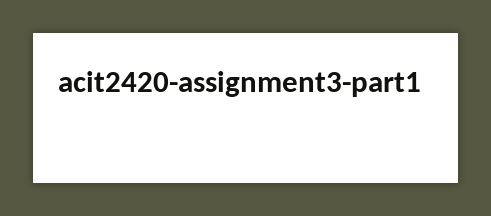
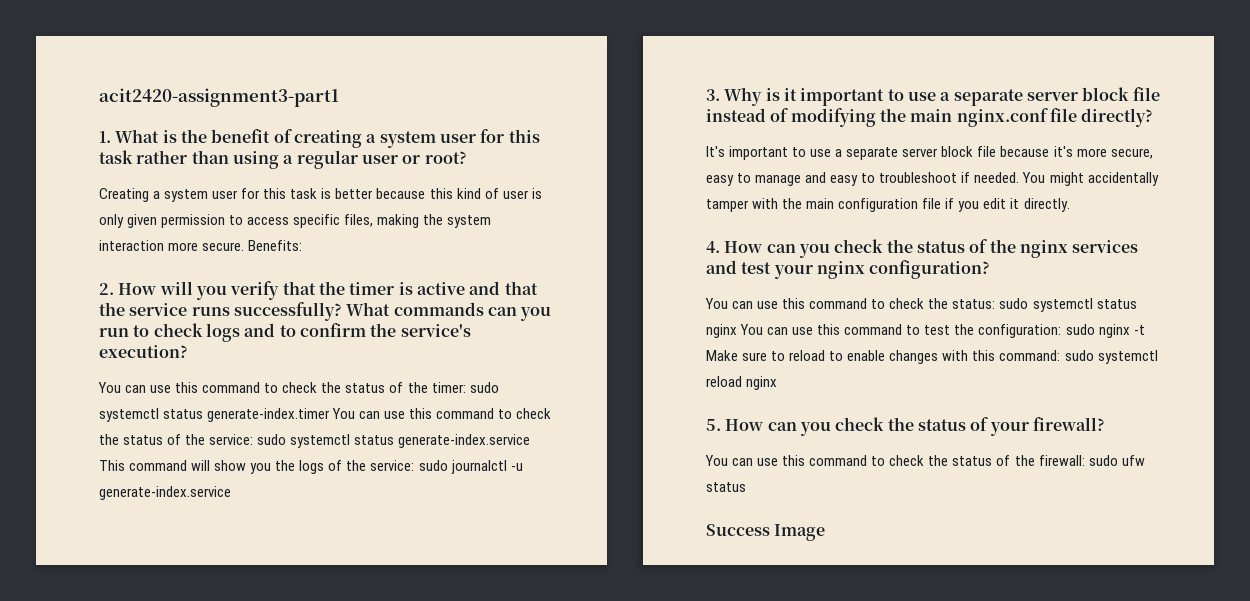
+ 1. What is the benefit of creating a system user for this task rather than using a regular user or root?
+ Creating a system user for this task is better because this kind of user is only given permission to access specific files, making the system interaction more secure. Benefits:
+ 2. How will you verify that the timer is active and that the service runs successfully? What commands can you run to check logs and to confirm the service's execution?
+ You can use this command to check the status of the timer: sudo systemctl status generate-index.timer You can use this command to check the status of the service: sudo systemctl status generate-index.service This command will show you the logs of the service: sudo journalctl -u generate-index.service
+ 3. Why is it important to use a separate server block file instead of modifying the main nginx.conf file directly?
+ It's important to use a separate server block file because it's more secure, easy to manage and easy to troubleshoot if needed. You might accidentally tamper with the main configuration file if you edit it directly.
+ 4. How can you check the status of the nginx services and test your nginx configuration?
+ You can use this command to check the status: sudo systemctl status nginx You can use this command to test the configuration: sudo nginx -t Make sure to reload to enable changes with this command: sudo systemctl reload nginx
+ 5. How can you check the status of your firewall?
+ You can use this command to check the status of the firewall: sudo ufw status
+ Success Image

